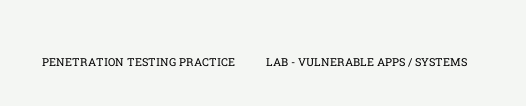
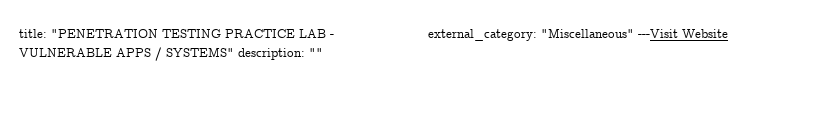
- PENETRATION TESTING PRACTICE LAB - VULNERABLE APPS / SYSTEMS
+ title: "PENETRATION TESTING PRACTICE LAB - VULNERABLE APPS / SYSTEMS" description: "" external_category: "Miscellaneous" ---Visit Website

